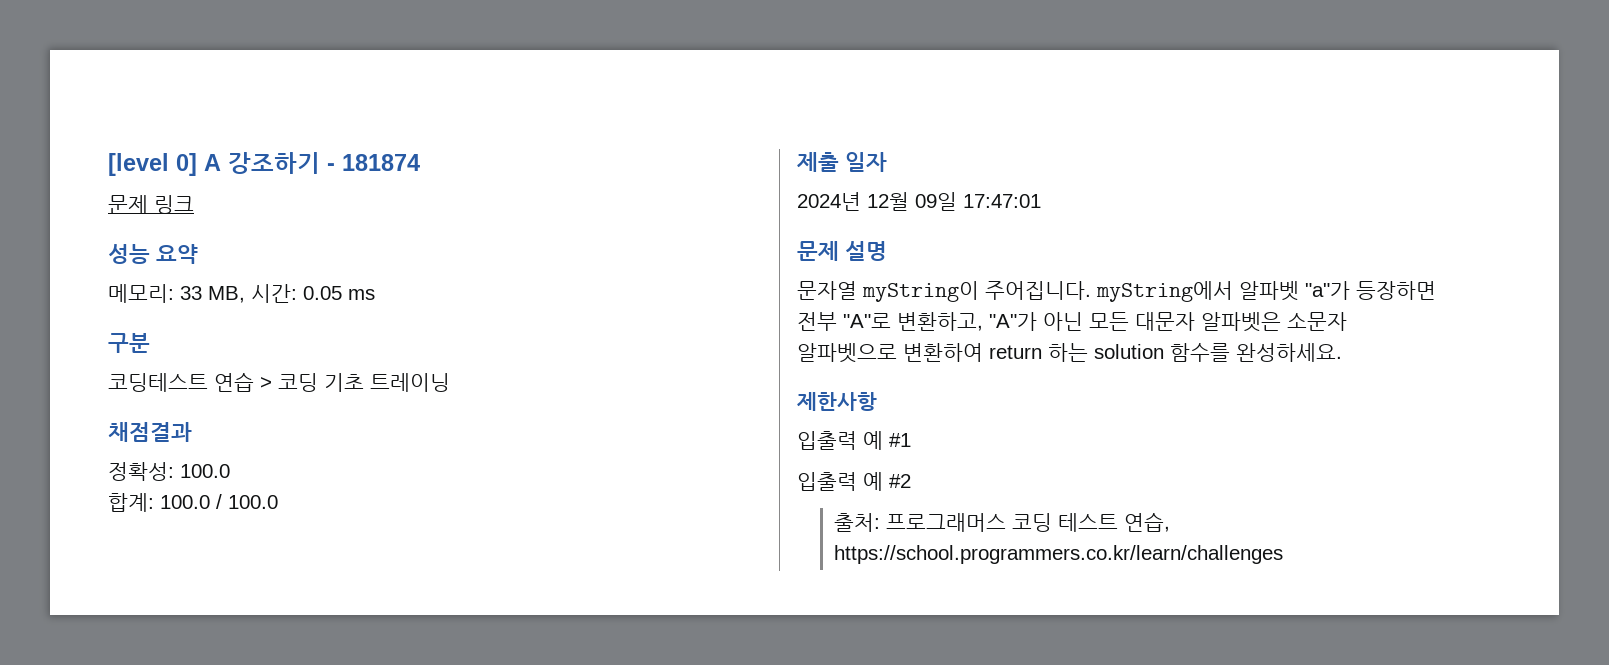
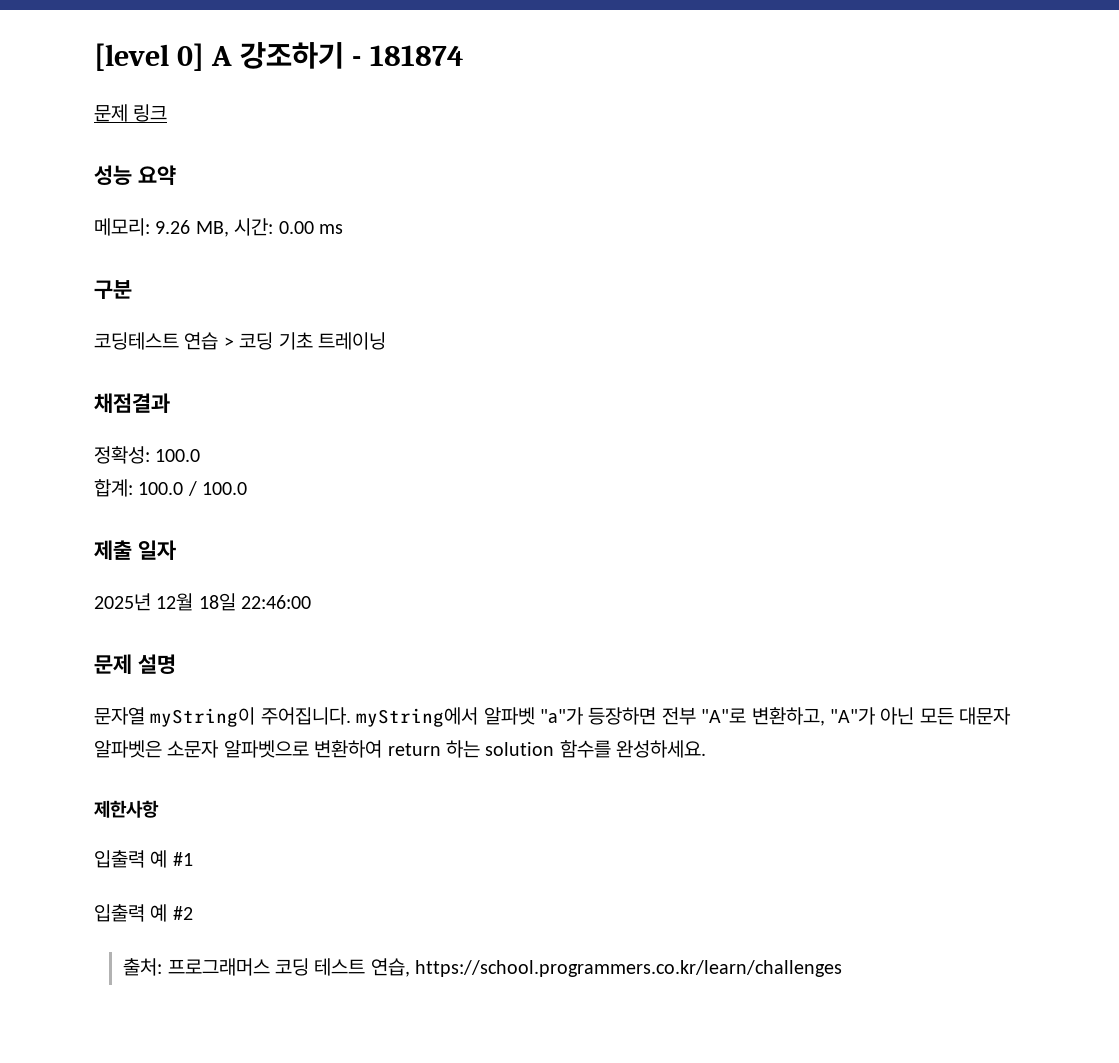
- 메모리: 33 MB, 시간: 0.05 ms
+ 메모리: 9.26 MB, 시간: 0.00 ms
- 2024년 12월 09일 17:47:01
+ 2025년 12월 18일 22:46:00

